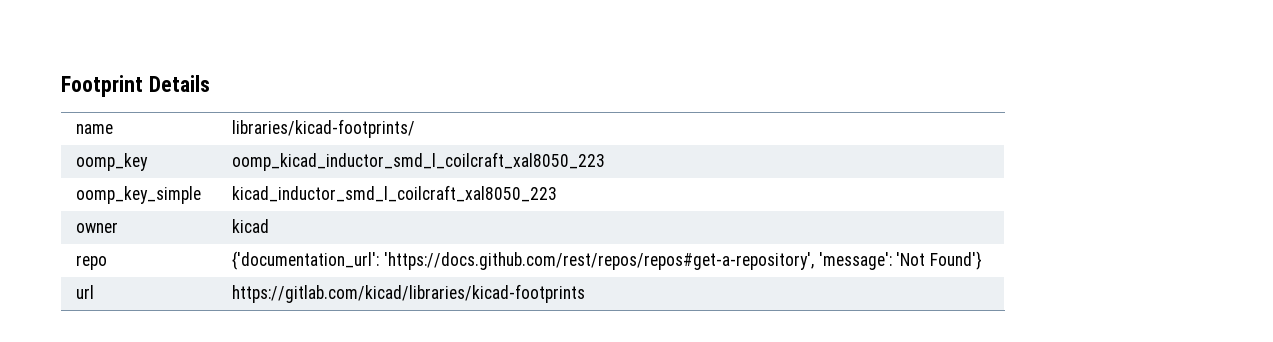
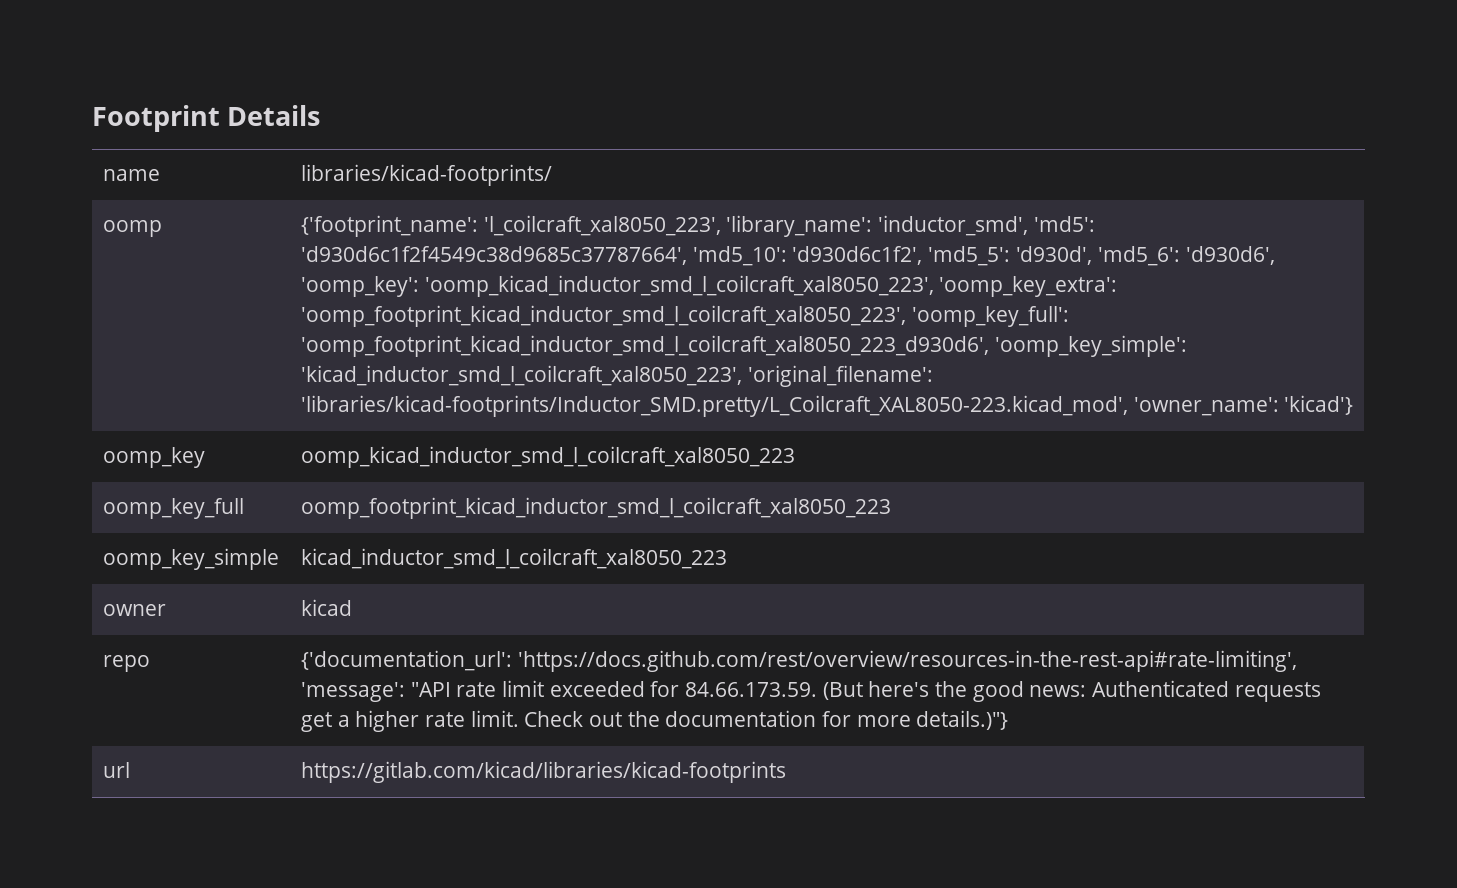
+ oomp | {'footprint_name': 'l_coilcraft_xal8050_223', 'library_name': 'inductor_smd', 'md5': 'd930d6c1f2f4549c38d9685c37787664', 'md5_10': 'd930d6c1f2', 'md5_5': 'd930d', 'md5_6': 'd930d6', 'oomp_key': 'oomp_kicad_inductor_smd_l_coilcraft_xal8050_223', 'oomp_key_extra': 'oomp_footprint_kicad_inductor_smd_l_coilcraft_xal8050_223', 'oomp_key_full': 'oomp_footprint_kicad_inductor_smd_l_coilcraft_xal8050_223_d930d6', 'oomp_key_simple': 'kicad_inductor_smd_l_coilcraft_xal8050_223', 'original_filename': 'libraries/kicad-footprints/Inductor_SMD.pretty/L_Coilcraft_XAL8050-223.kicad_mod', 'owner_name': 'kicad'}
+ oomp_key_full | oomp_footprint_kicad_inductor_smd_l_coilcraft_xal8050_223
- repo | {'documentation_url': 'https://docs.github.com/rest/repos/repos#get-a-repository', 'message': 'Not Found'}
+ repo | {'documentation_url': 'https://docs.github.com/rest/overview/resources-in-the-rest-api#rate-limiting', 'message': "API rate limit exceeded for 84.66.173.59. (But here's the good news: Authenticated requests get a higher rate limit. Check out the documentation for more details.)"}

